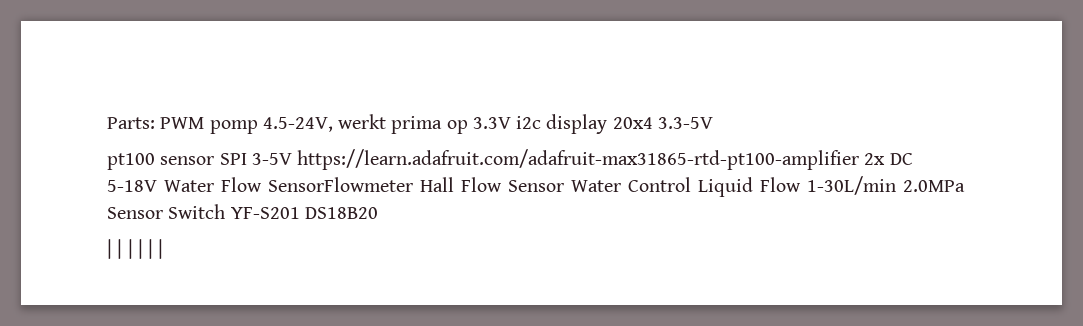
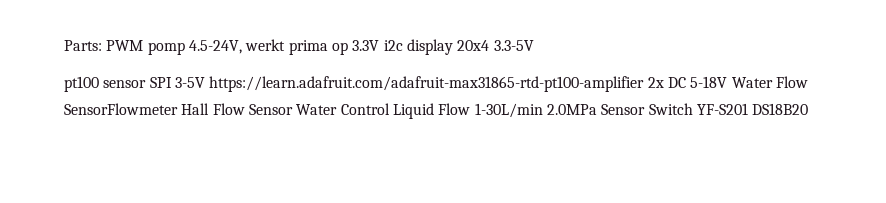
- | | | | | |

